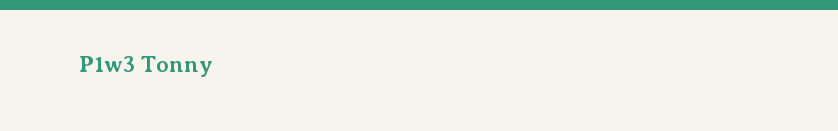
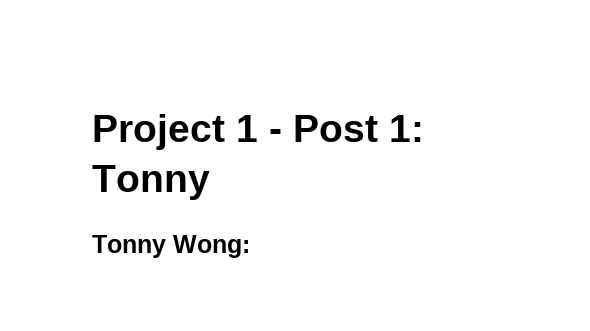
- P1w3 Tonny
+ Project 1 - Post 1: Tonny
+ Tonny Wong:

